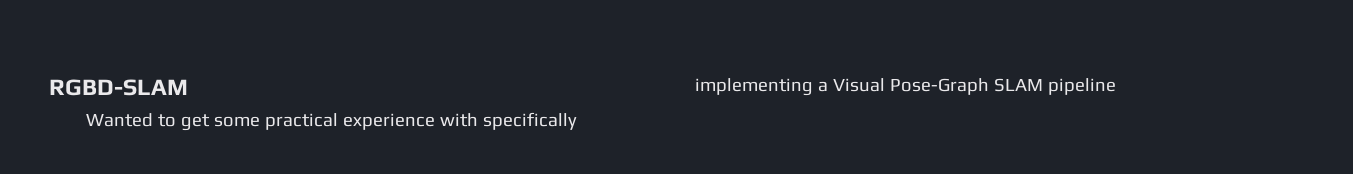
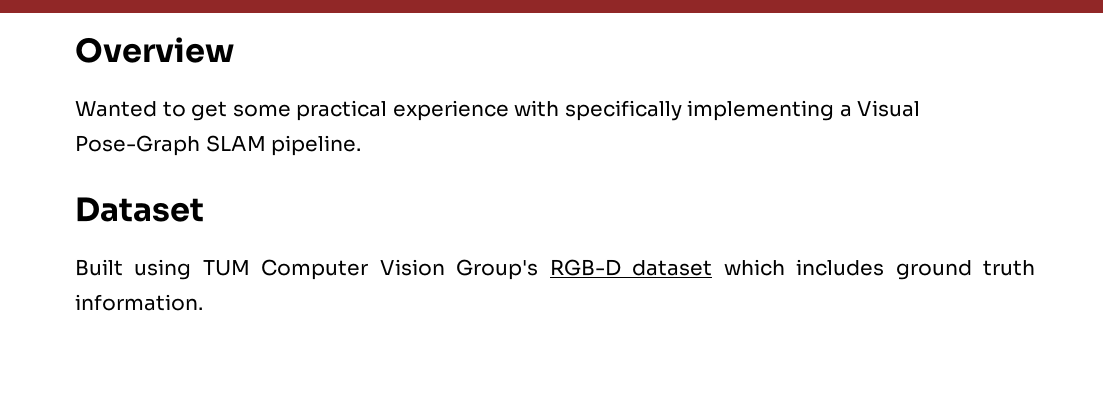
- RGBD-SLAM
+ Overview
- Wanted to get some practical experience with specifically implementing a Visual Pose-Graph SLAM pipeline
+ Wanted to get some practical experience with specifically implementing a Visual Pose-Graph SLAM pipeline.
+ Dataset
+ Built using TUM Computer Vision Group's RGB-D dataset which includes ground truth information.

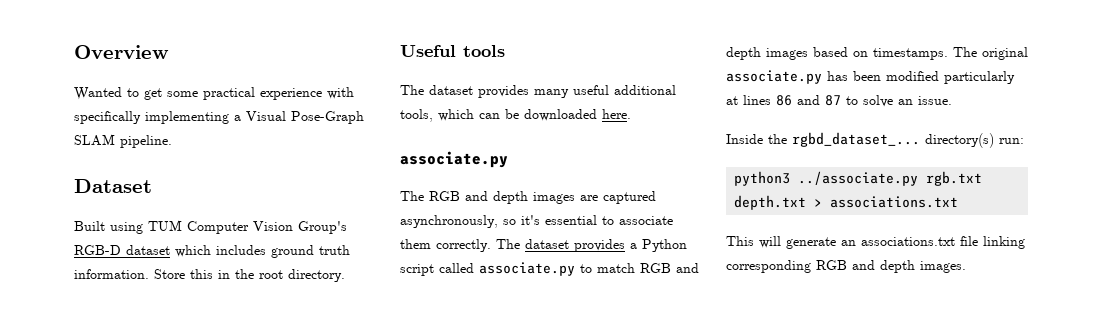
+ Store this in the root directory.
+ Useful tools
+ The dataset provides many useful additional tools, which can be downloaded here.
+ associate.py
+ The RGB and depth images are captured asynchronously, so it's essential to associate them correctly. The dataset provides a Python script called associate.py to match RGB and depth images based on timestamps. The original associate.py has been modified particularly at lines 86 and 87 to solve an issue.
+ Inside the rgbd_dataset_... directory(s) run:
+ python3 ../associate.py rgb.txt depth.txt > associations.txt
+ This will generate an associations.txt file linking corresponding RGB and depth images.

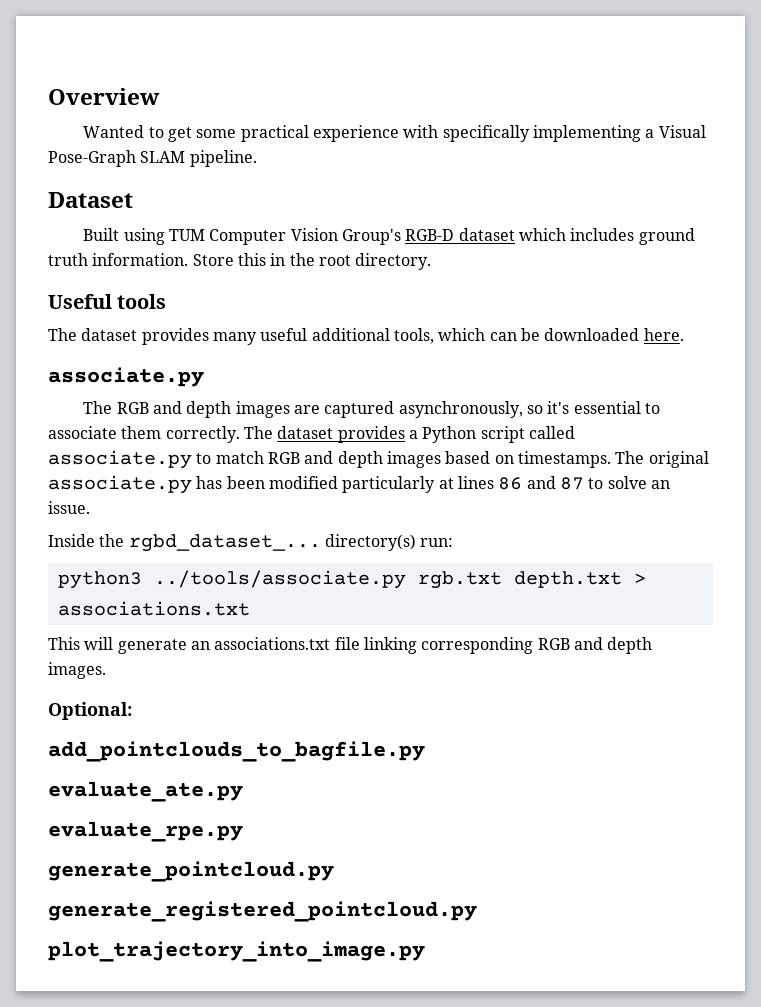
- python3 ../associate.py rgb.txt depth.txt > associations.txt
+ python3 ../tools/associate.py rgb.txt depth.txt > associations.txt
+ Optional:
+ add_pointclouds_to_bagfile.py
+ evaluate_ate.py
+ evaluate_rpe.py
+ generate_pointcloud.py
+ generate_registered_pointcloud.py
+ plot_trajectory_into_image.py

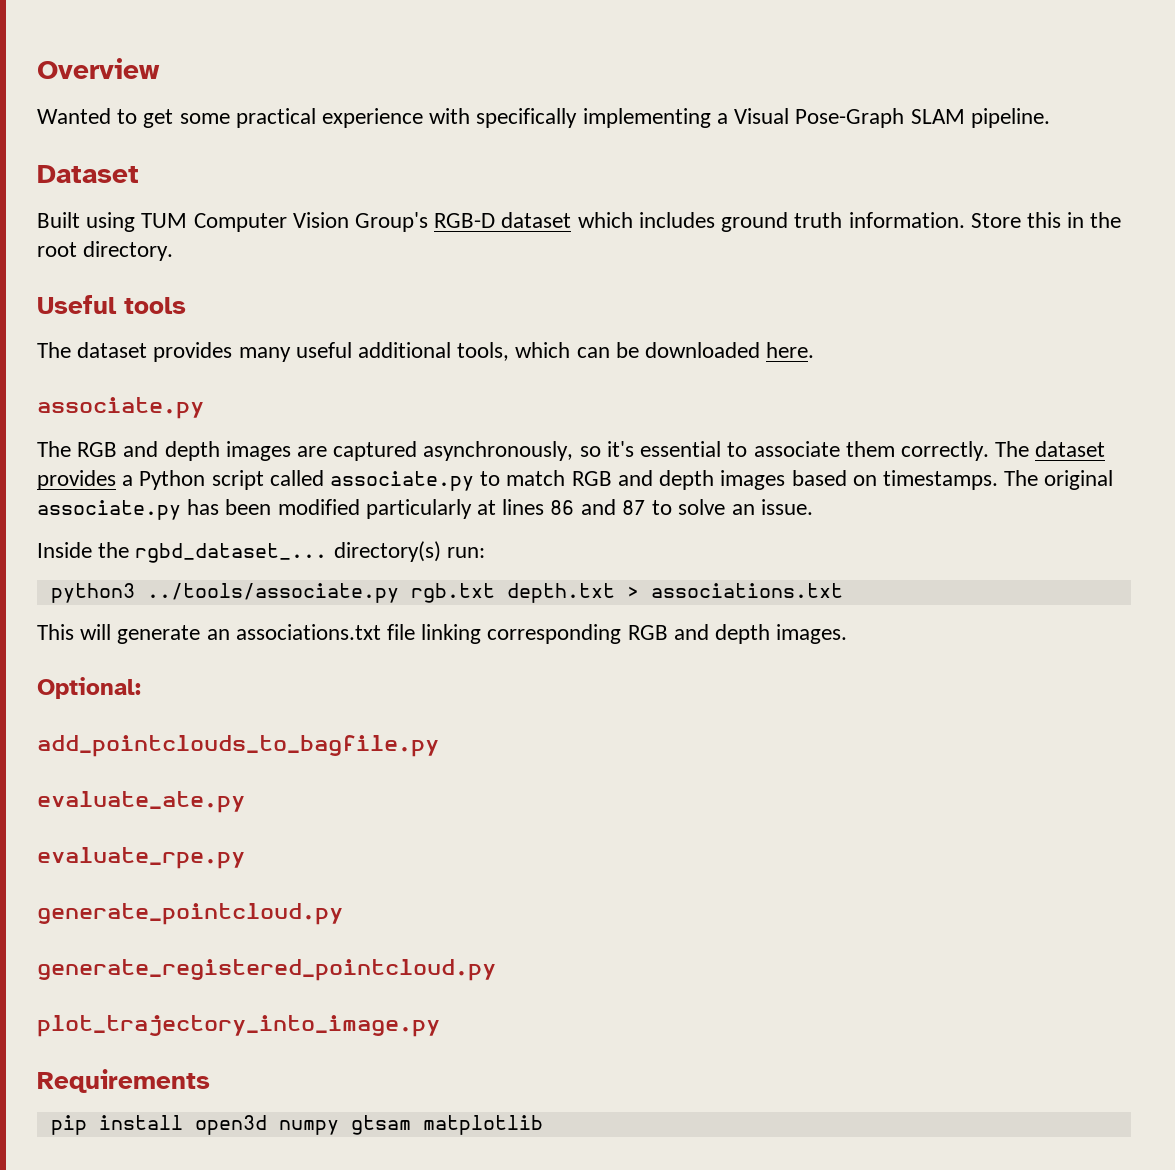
+ Requirements
+ pip install open3d numpy gtsam matplotlib

